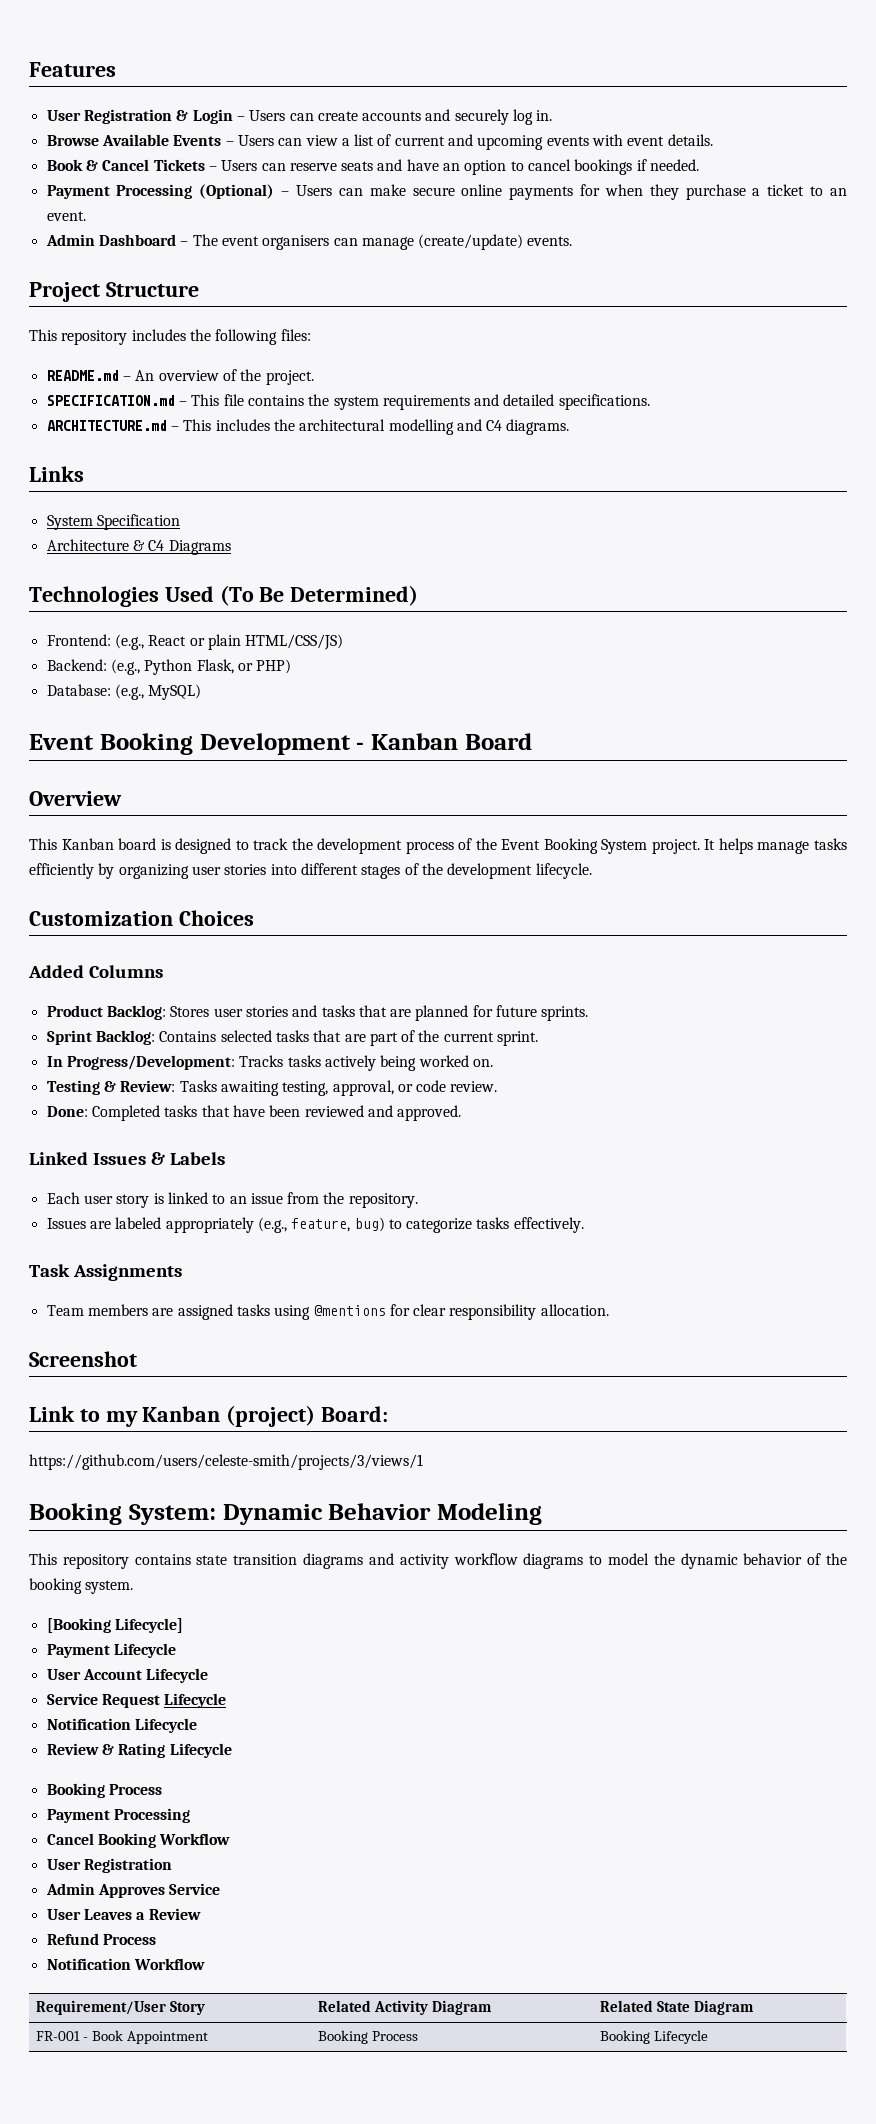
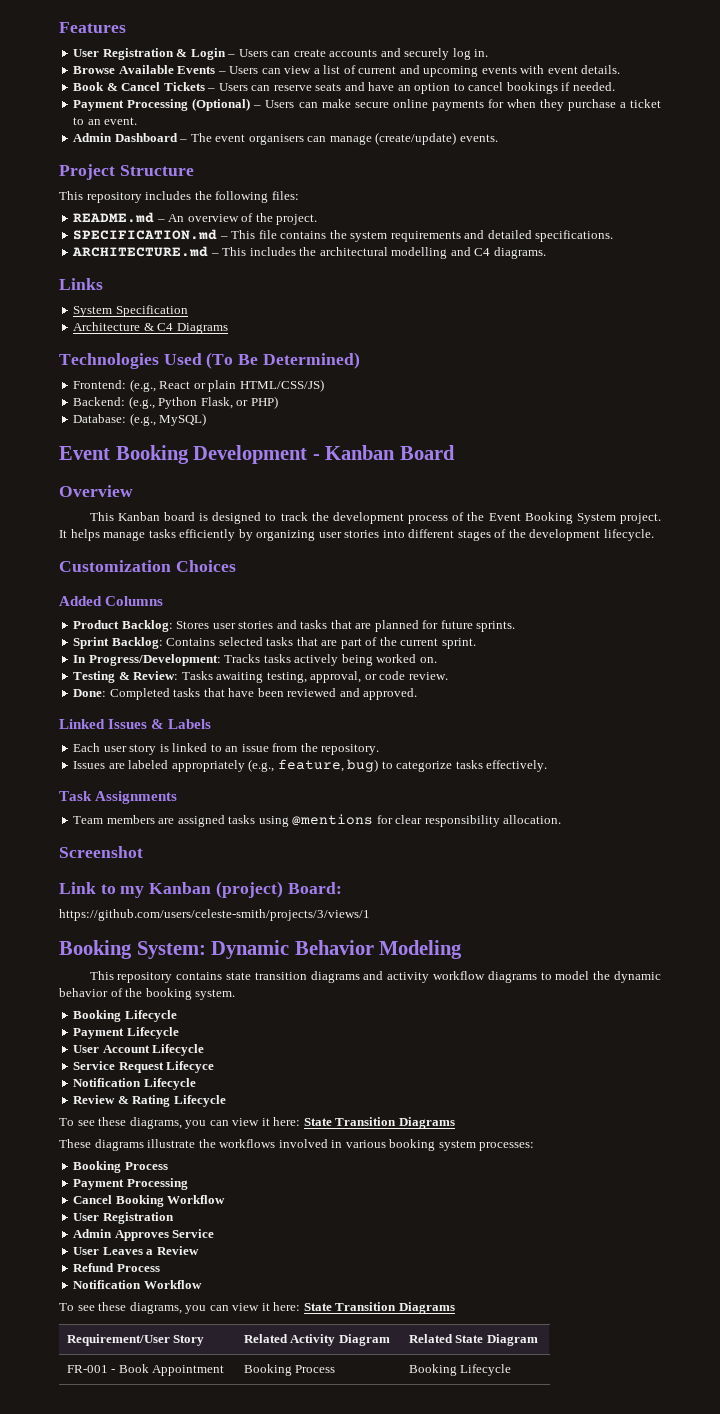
  This repository contains state transition diagrams and activity workflow diagrams to model the dynamic behavior of the booking system.
- [Booking Lifecycle]
+ Booking Lifecycle
- Service Request Lifecycle
+ Service Request Lifecyce
  Review & Rating Lifecycle
+ To see these diagrams, you can view it here: State Transition Diagrams
+ These diagrams illustrate the workflows involved in various booking system processes:
  Notification Workflow
+ To see these diagrams, you can view it here: State Transition Diagrams

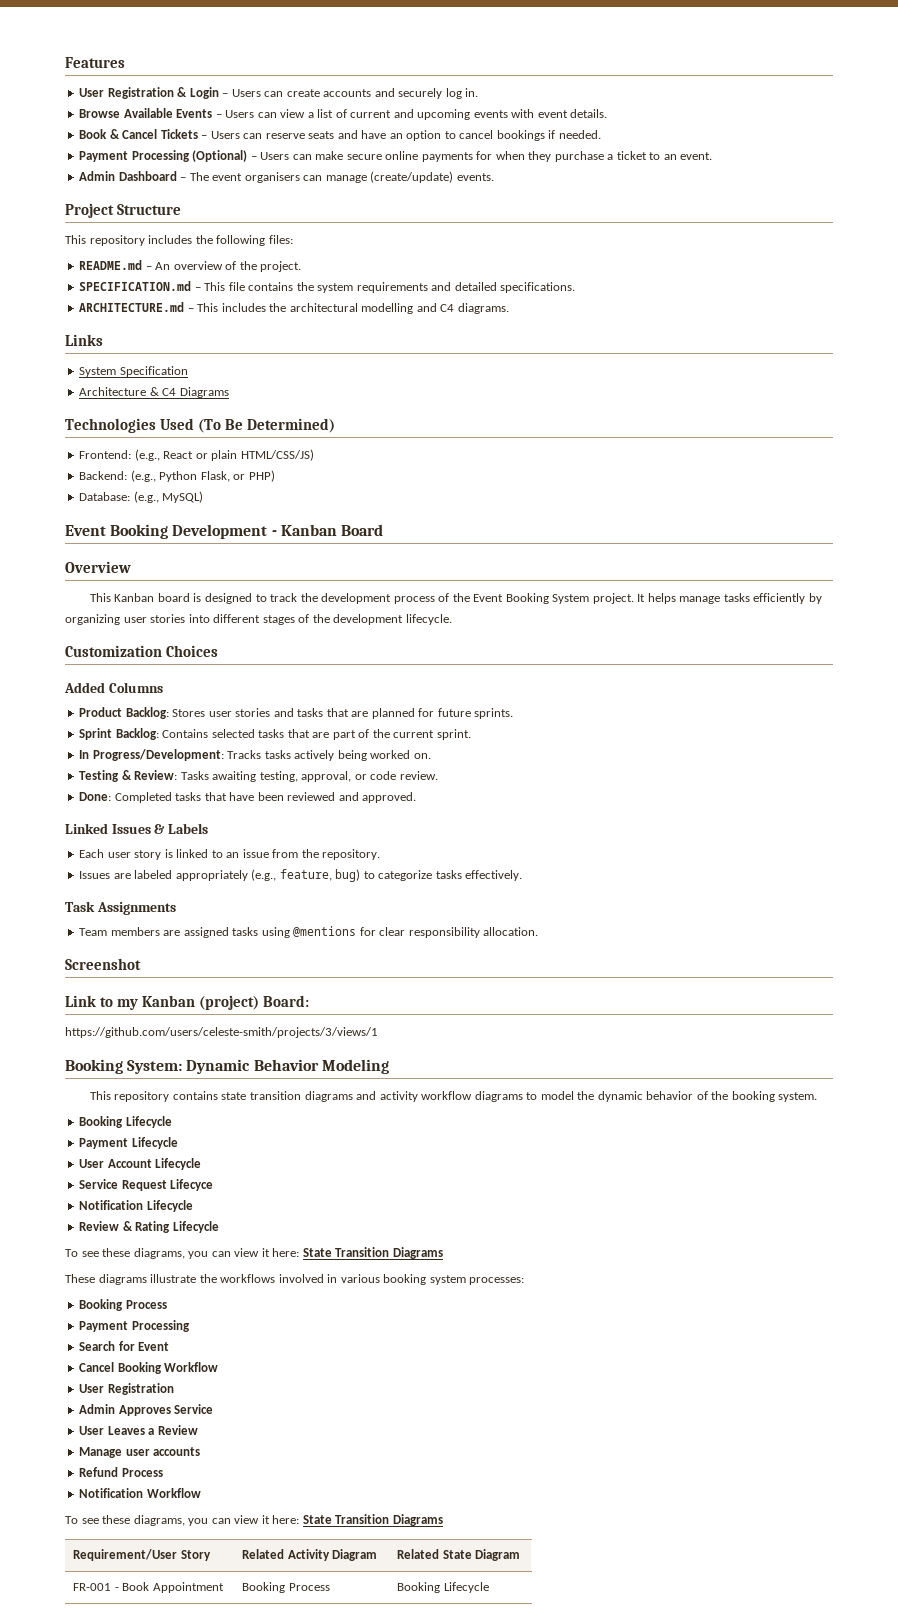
+ Search for Event
+ Manage user accounts

